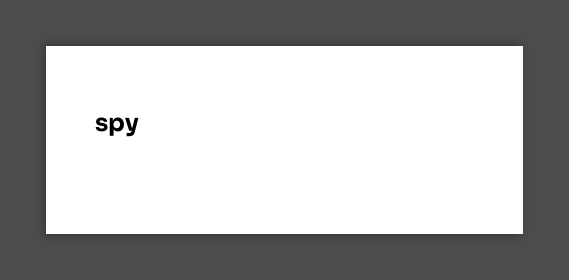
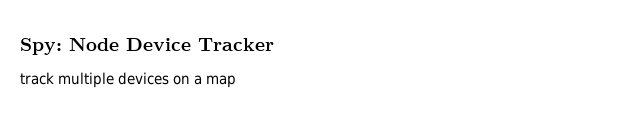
- spy
+ Spy: Node Device Tracker
+ track multiple devices on a map

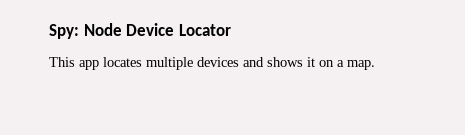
- Spy: Node Device Tracker
- track multiple devices on a map
+ Spy: Node Device Locator
+ This app locates multiple devices and shows it on a map.

